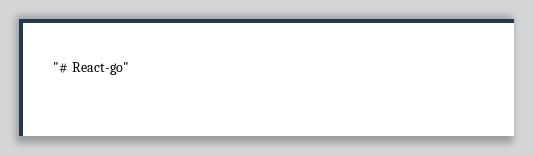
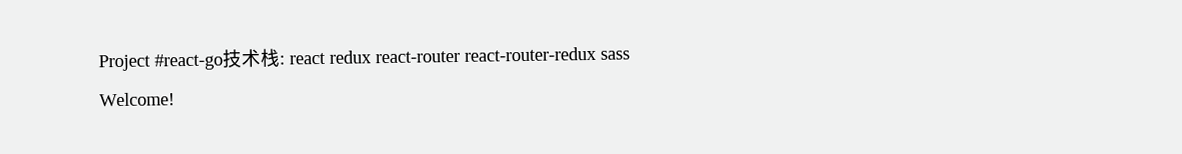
- "# React-go"
+ Project #react-go技术栈: react redux react-router react-router-redux sass
+ Welcome!

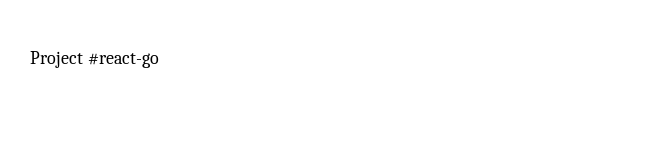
- Project #react-go技术栈: react redux react-router react-router-redux sass
- Welcome!
+ Project #react-go

